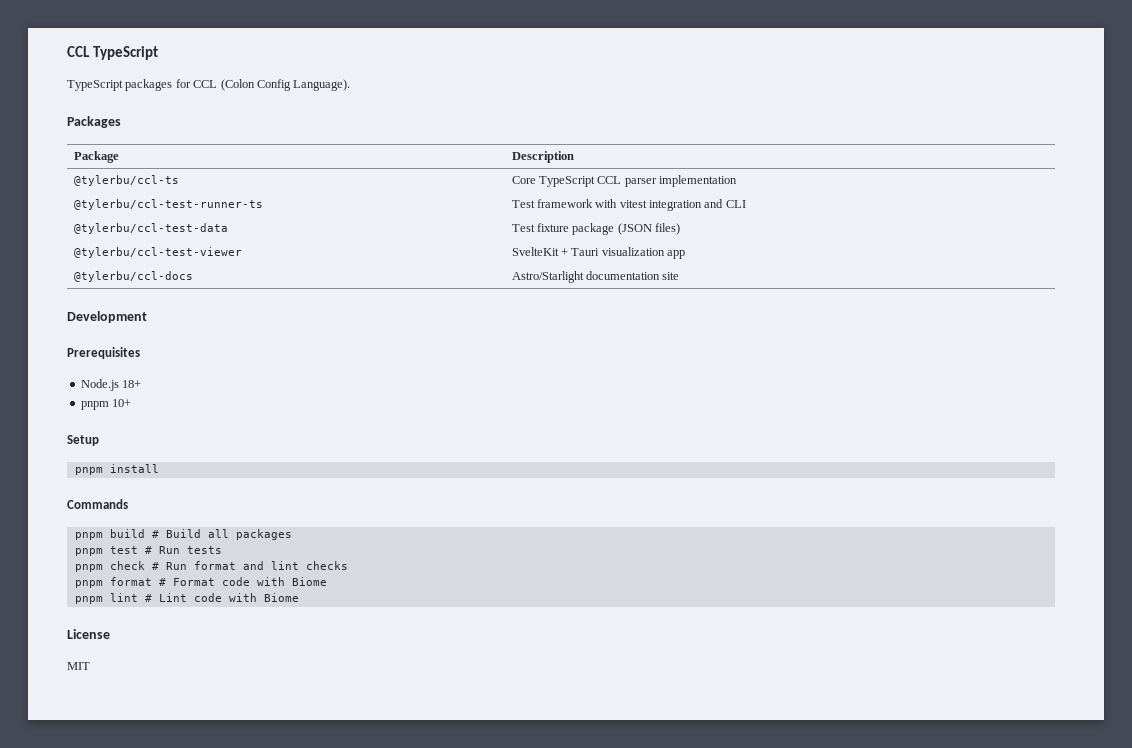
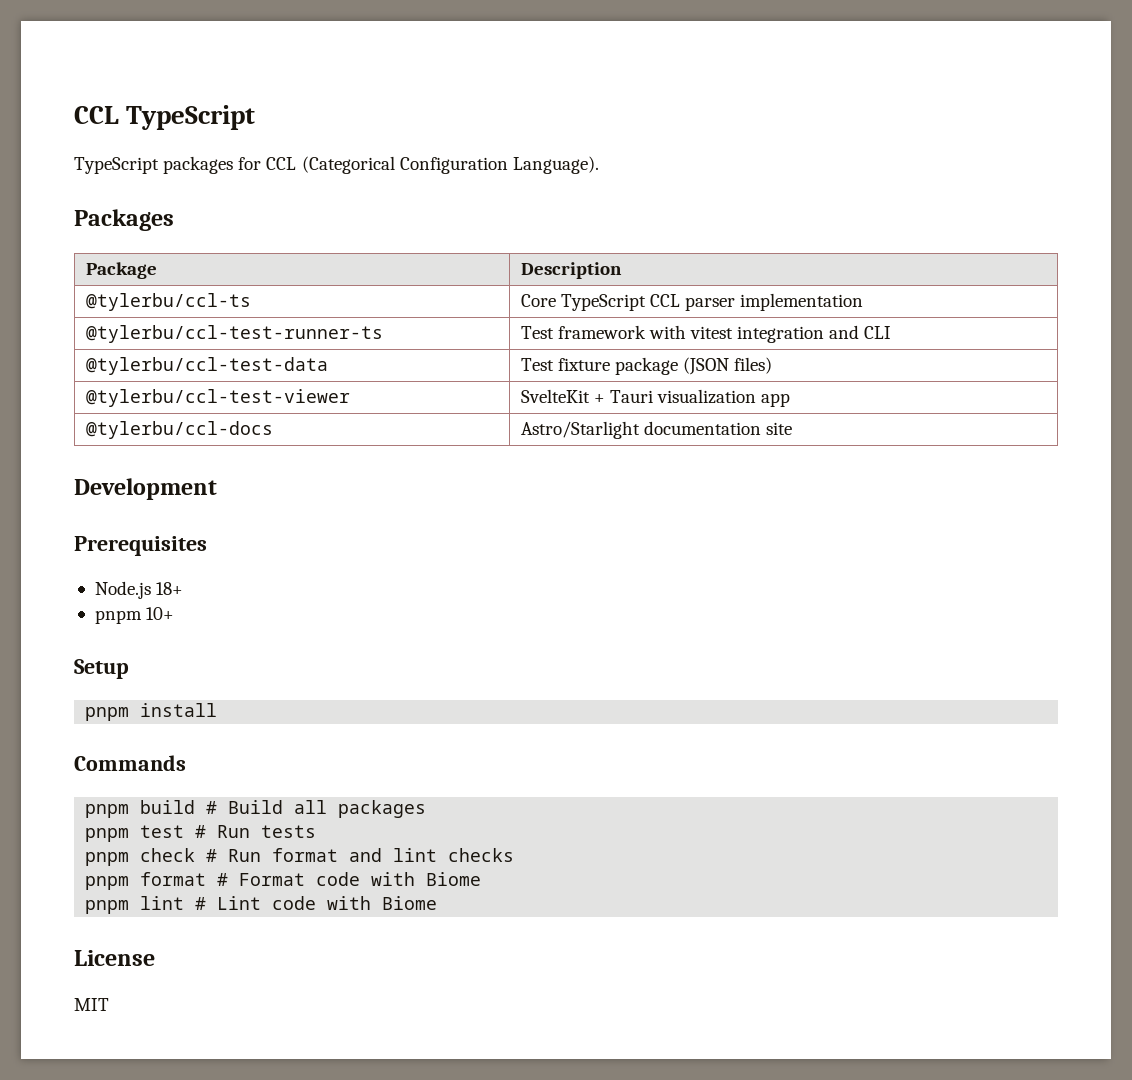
- TypeScript packages for CCL (Colon Config Language).
+ TypeScript packages for CCL (Categorical Configuration Language).

